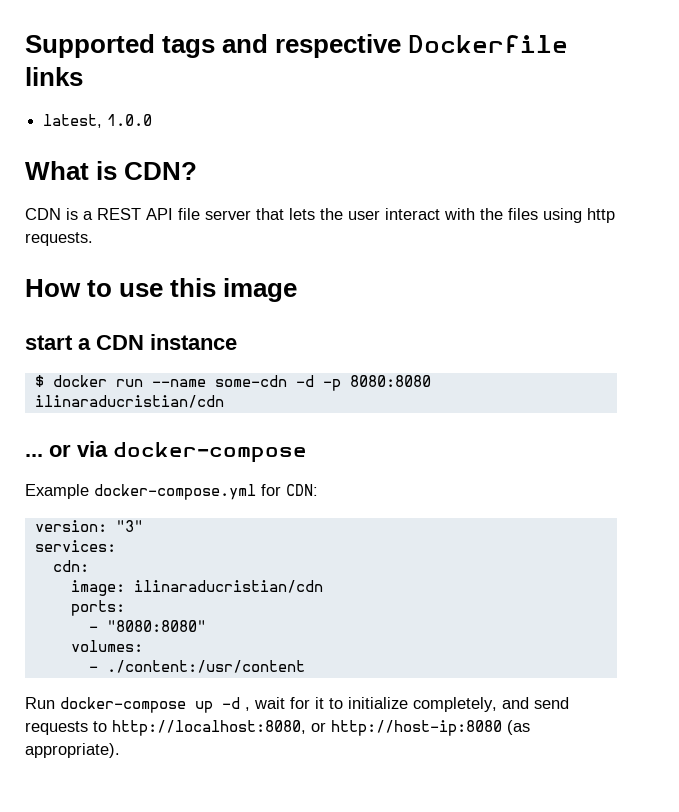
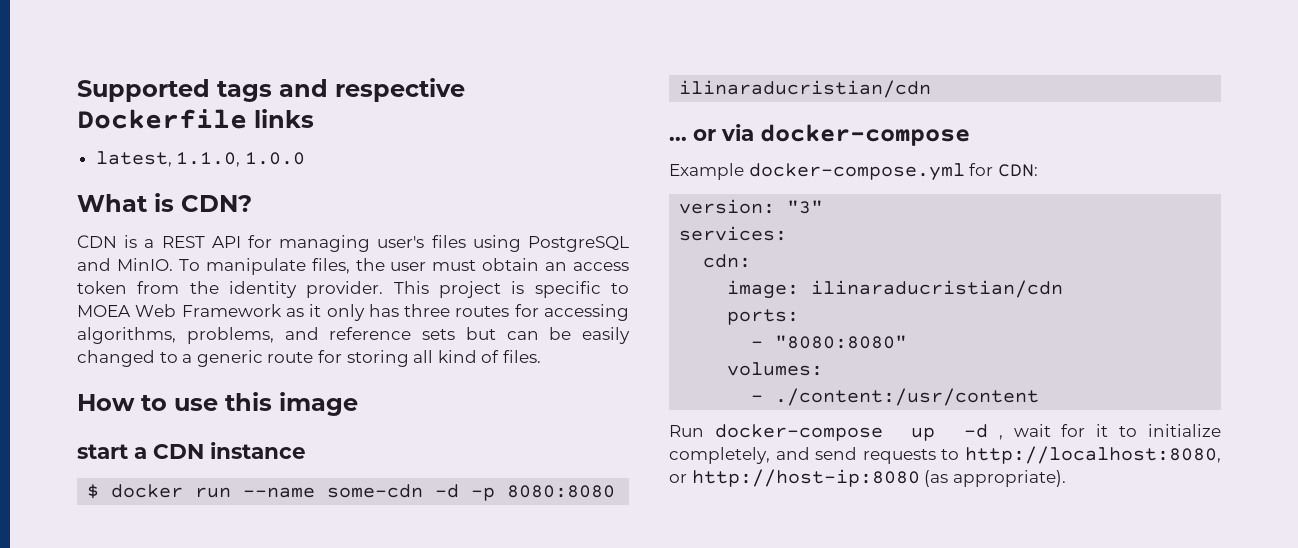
- latest, 1.0.0
+ latest, 1.1.0, 1.0.0
- CDN is a REST API file server that lets the user interact with the files using http requests.
+ CDN is a REST API for managing user's files using PostgreSQL and MinIO. To manipulate files, the user must obtain an access token from the identity provider. This project is specific to MOEA Web Framework as it only has three routes for accessing algorithms, problems, and reference sets but can be easily changed to a generic route for storing all kind of files.

